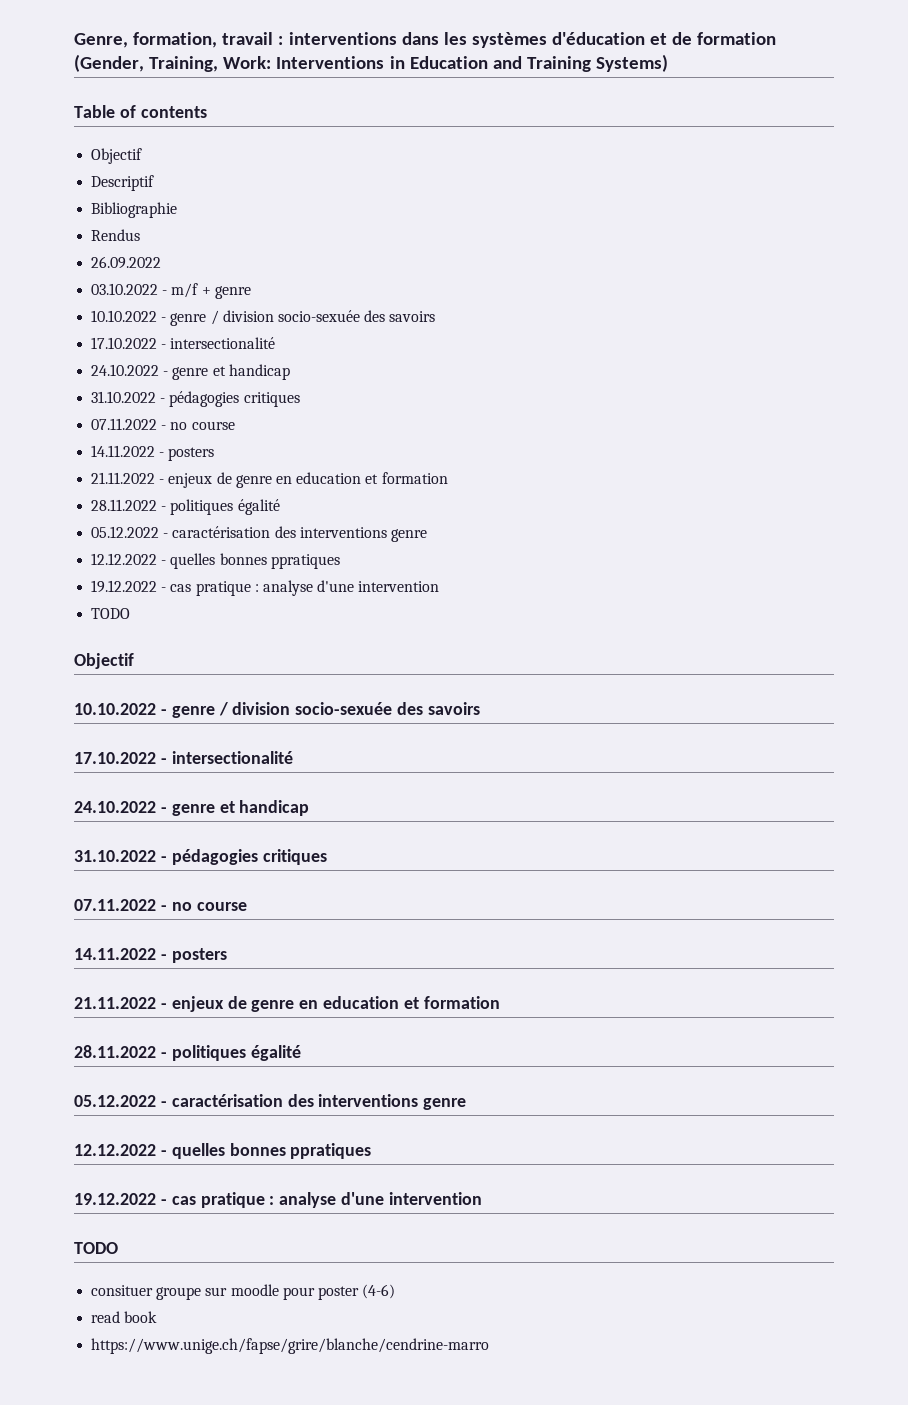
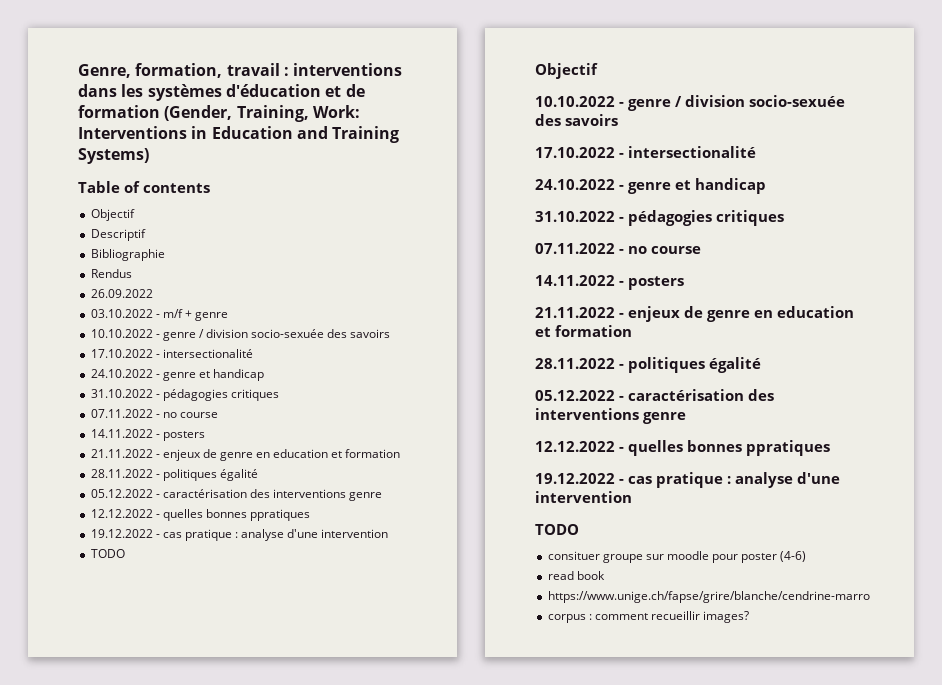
+ corpus : comment recueillir images?

